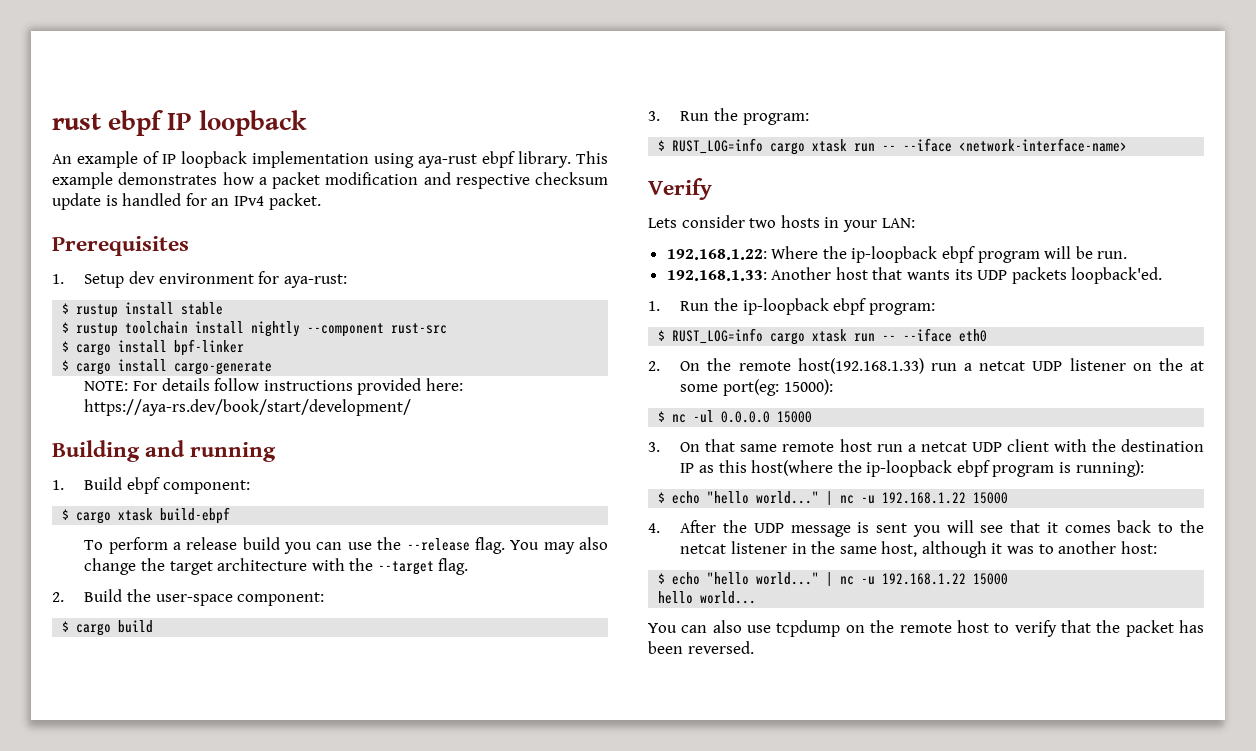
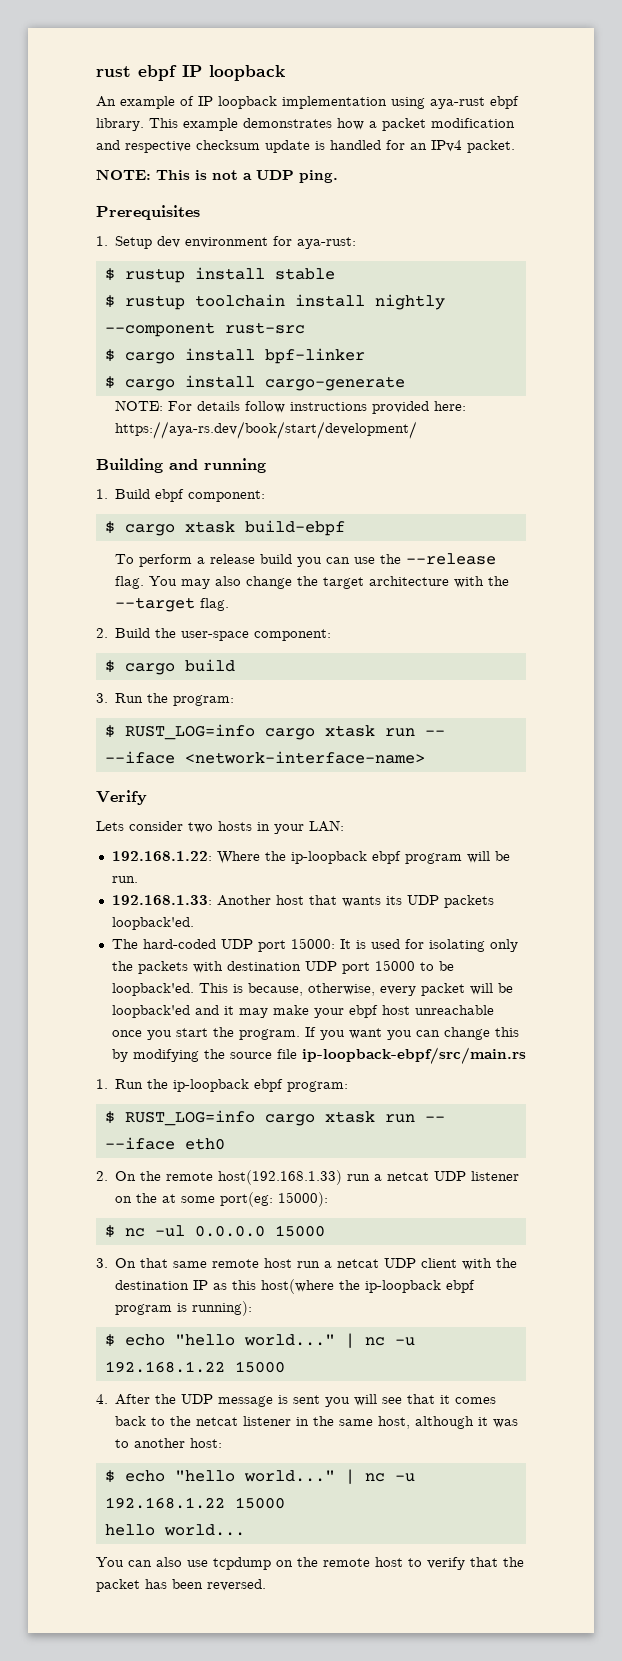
+ NOTE: This is not a UDP ping.
+ The hard-coded UDP port 15000: It is used for isolating only the packets with destination UDP port 15000 to be loopback'ed. This is because, otherwise, every packet will be loopback'ed and it may make your ebpf host unreachable once you start the program. If you want you can change this by modifying the source file ip-loopback-ebpf/src/main.rs

